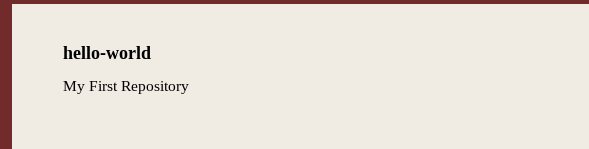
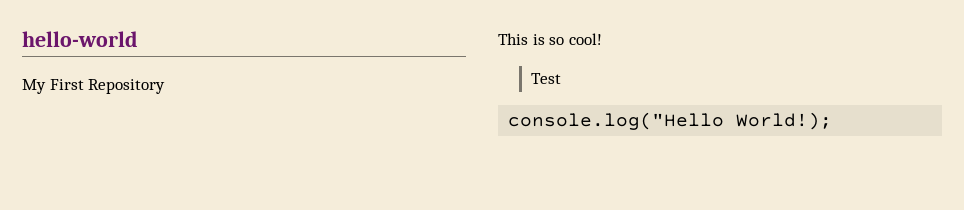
+ This is so cool!
+ Test
+ console.log("Hello World!);

